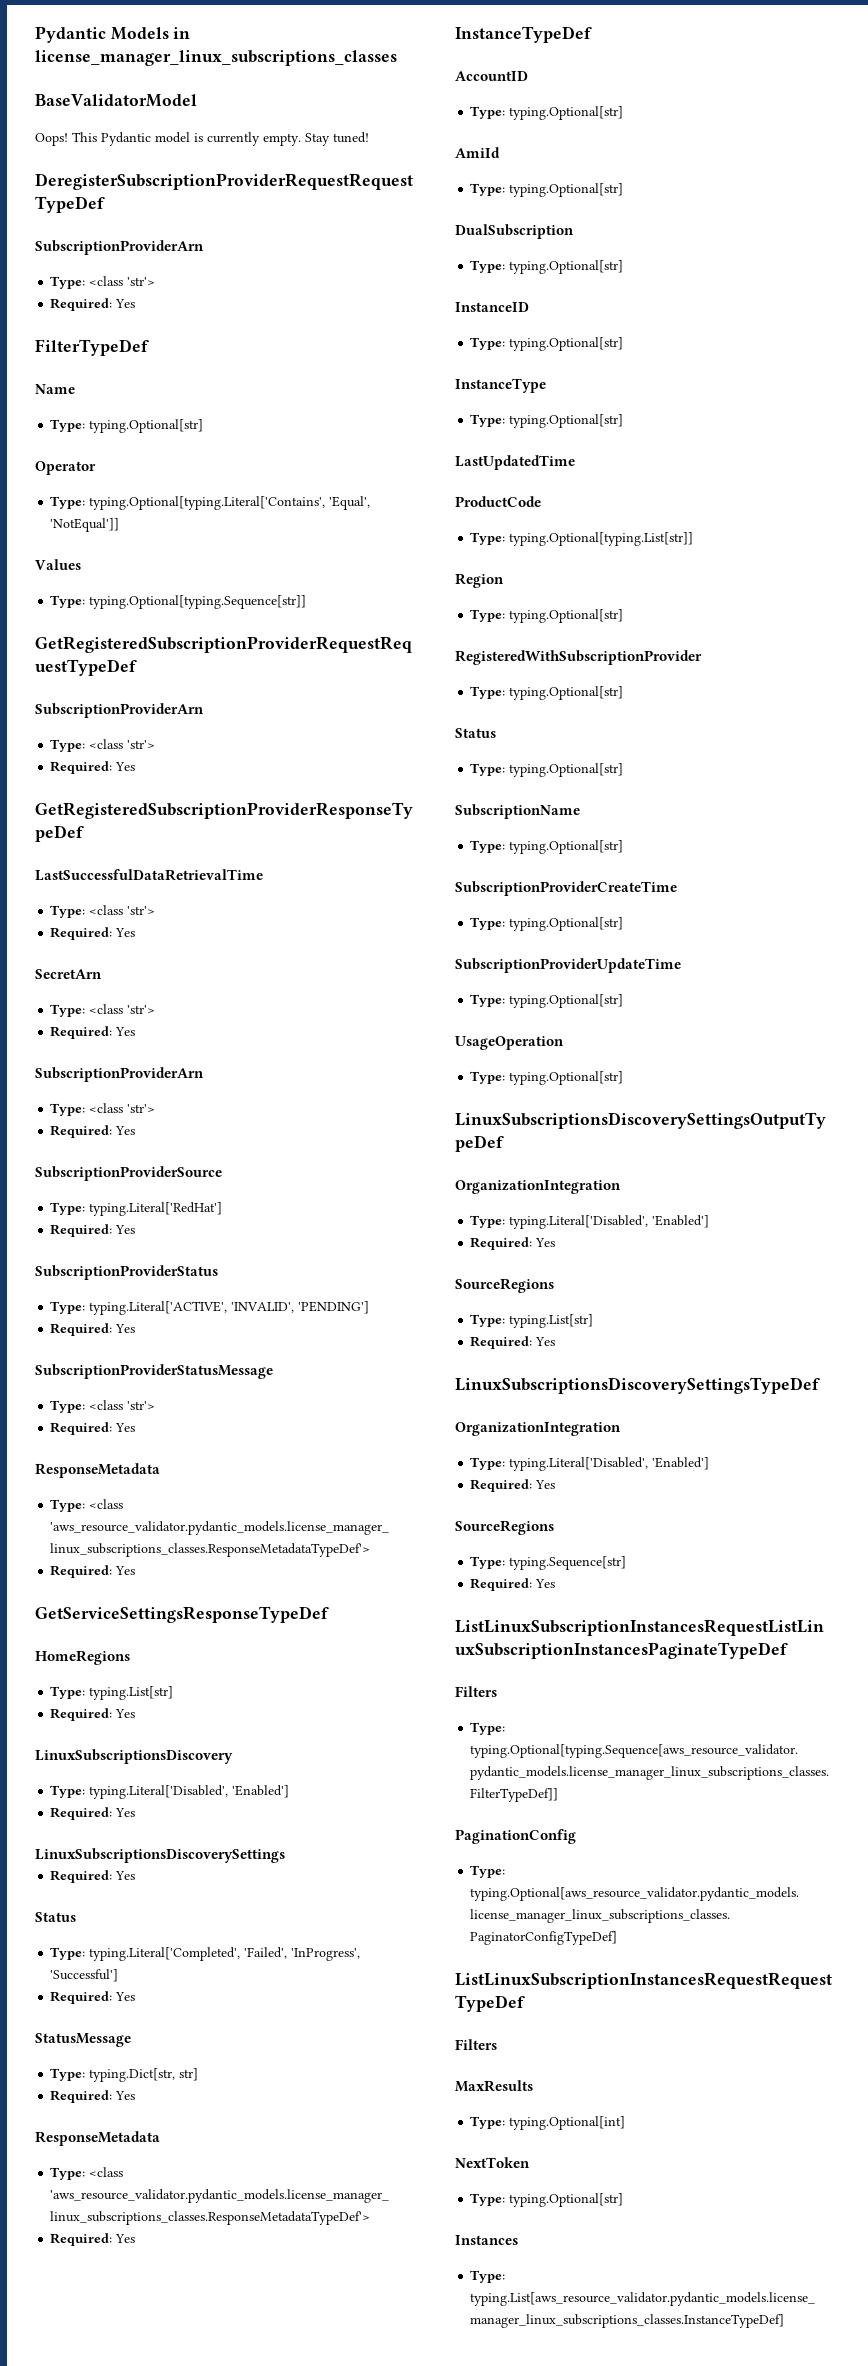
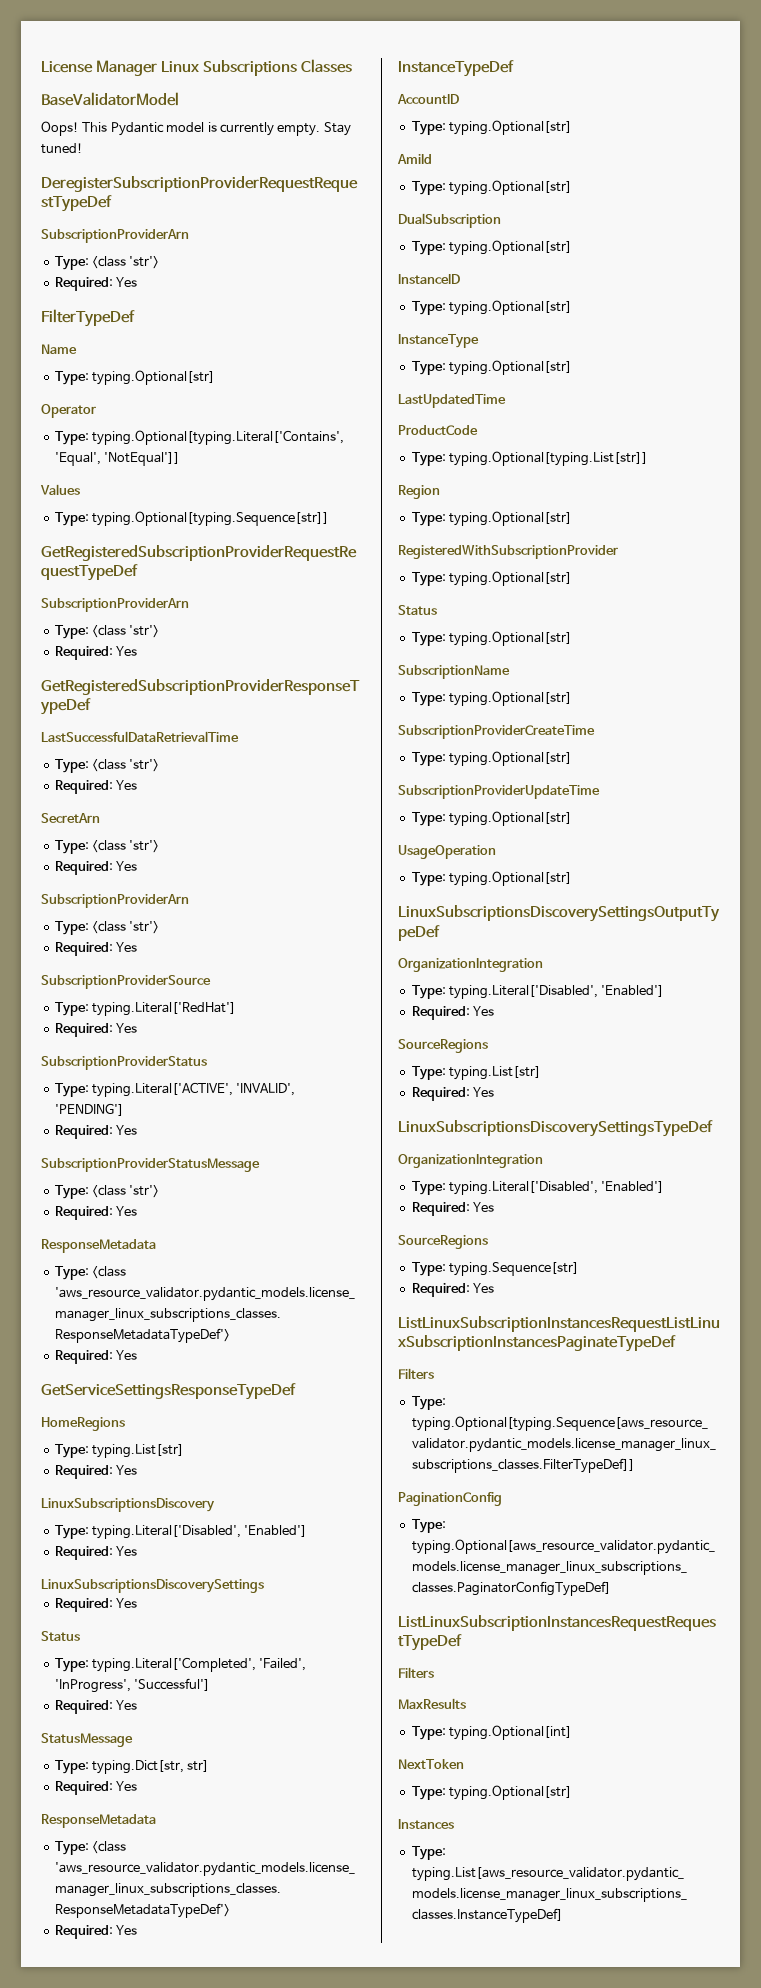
- Pydantic Models in license_manager_linux_subscriptions_classes
+ License Manager Linux Subscriptions Classes

